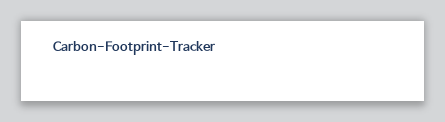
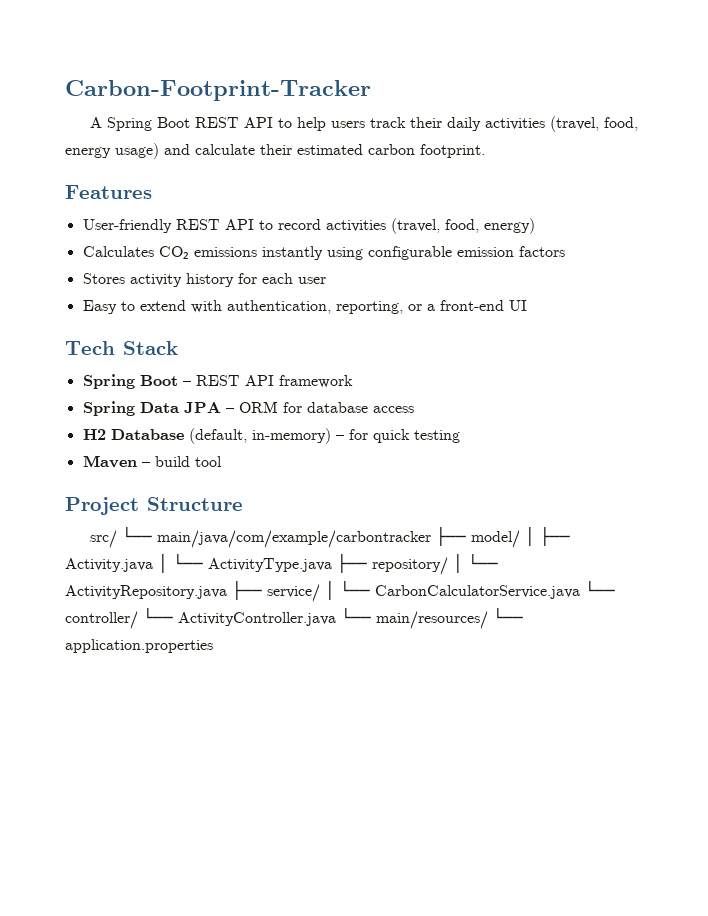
+ A Spring Boot REST API to help users track their daily activities (travel, food, energy usage) and calculate their estimated carbon footprint.
+ Features
+ User-friendly REST API to record activities (travel, food, energy)
+ Calculates CO₂ emissions instantly using configurable emission factors
+ Stores activity history for each user
+ Easy to extend with authentication, reporting, or a front-end UI
+ Tech Stack
+ Spring Boot – REST API framework
+ Spring Data JPA – ORM for database access
+ H2 Database (default, in-memory) – for quick testing
+ Maven – build tool
+ Project Structure
+ src/ └── main/java/com/example/carbontracker ├── model/ │ ├── Activity.java │ └── ActivityType.java ├── repository/ │ └── ActivityRepository.java ├── service/ │ └── CarbonCalculatorService.java └── controller/ └── ActivityController.java └── main/resources/ └── application.properties

